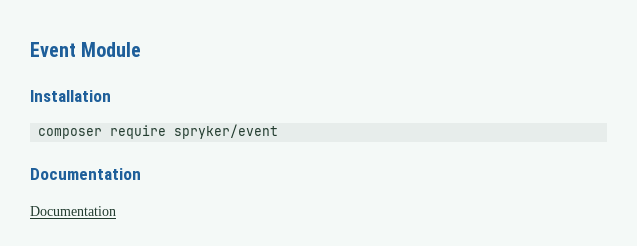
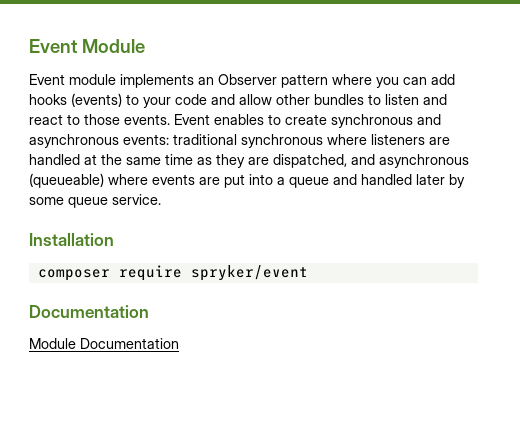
+ Event module implements an Observer pattern where you can add hooks (events) to your code and allow other bundles to listen and react to those events. Event enables to create synchronous and asynchronous events: traditional synchronous where listeners are handled at the same time as they are dispatched, and asynchronous (queueable) where events are put into a queue and handled later by some queue service.
  composer require spryker/event
  Documentation
- Documentation
+ Module Documentation

